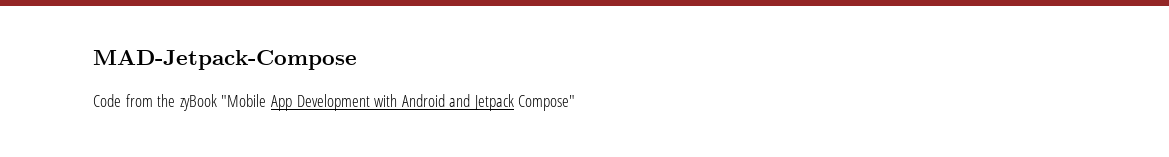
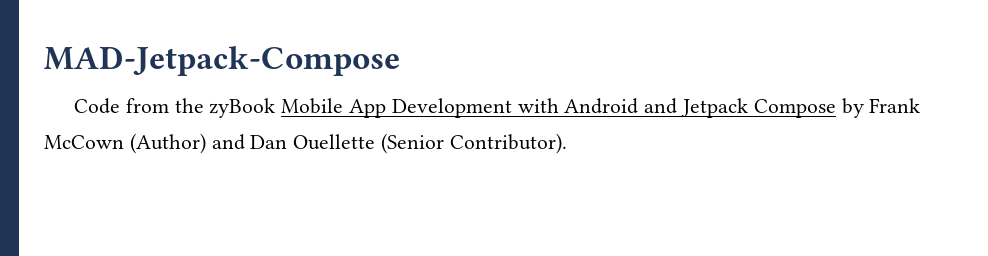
- Code from the zyBook "Mobile App Development with Android and Jetpack Compose"
+ Code from the zyBook Mobile App Development with Android and Jetpack Compose by Frank McCown (Author) and Dan Ouellette (Senior Contributor).

